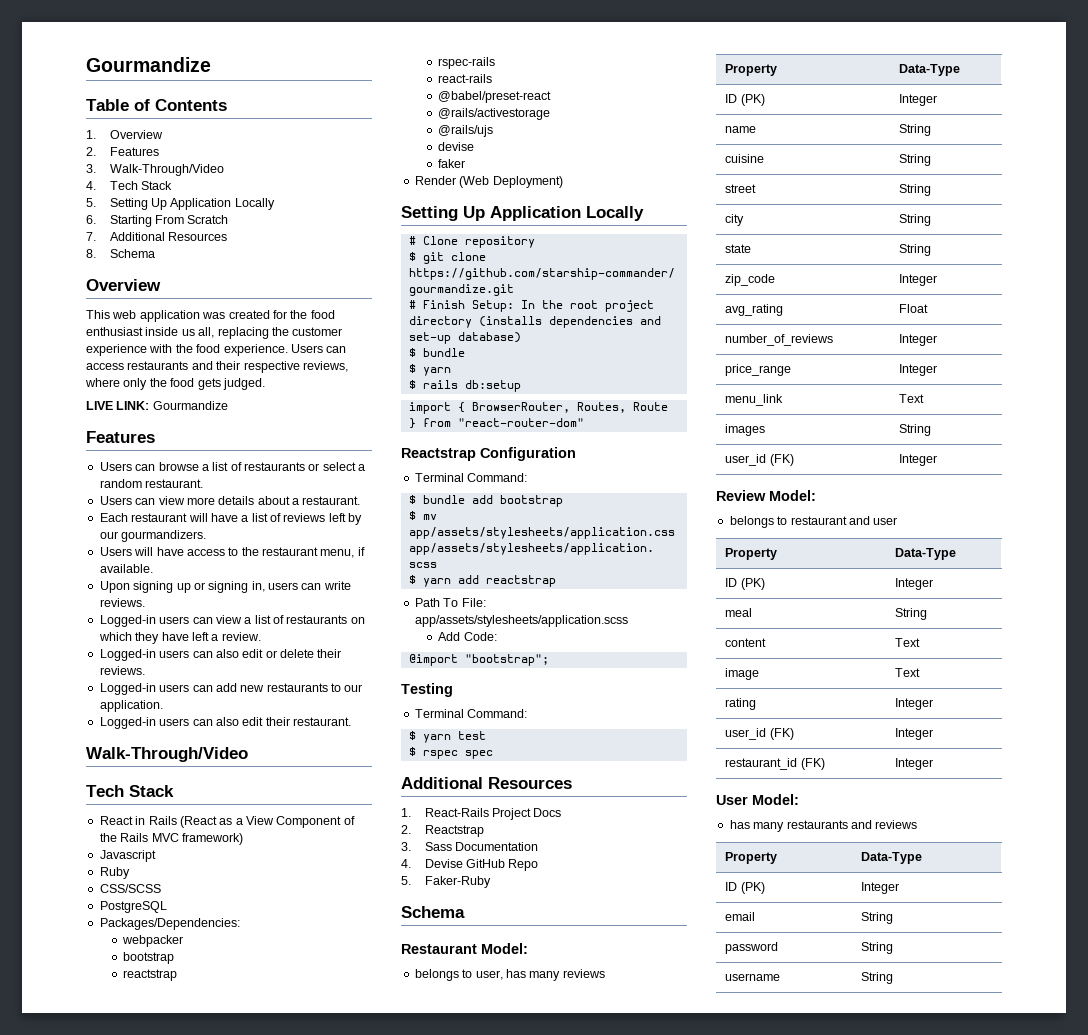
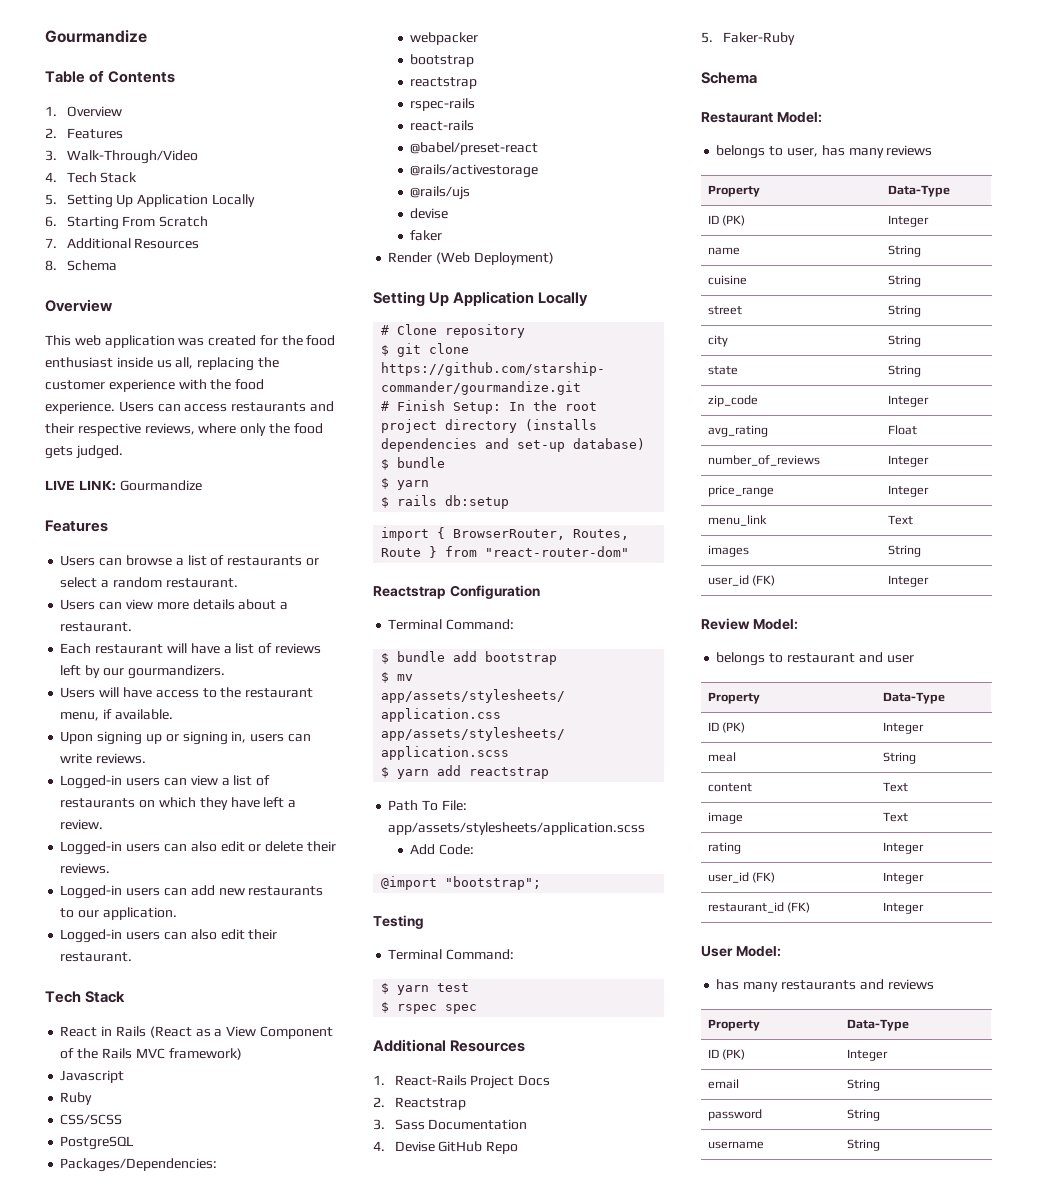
  Logged-in users can also edit their restaurant.
- Walk-Through/Video

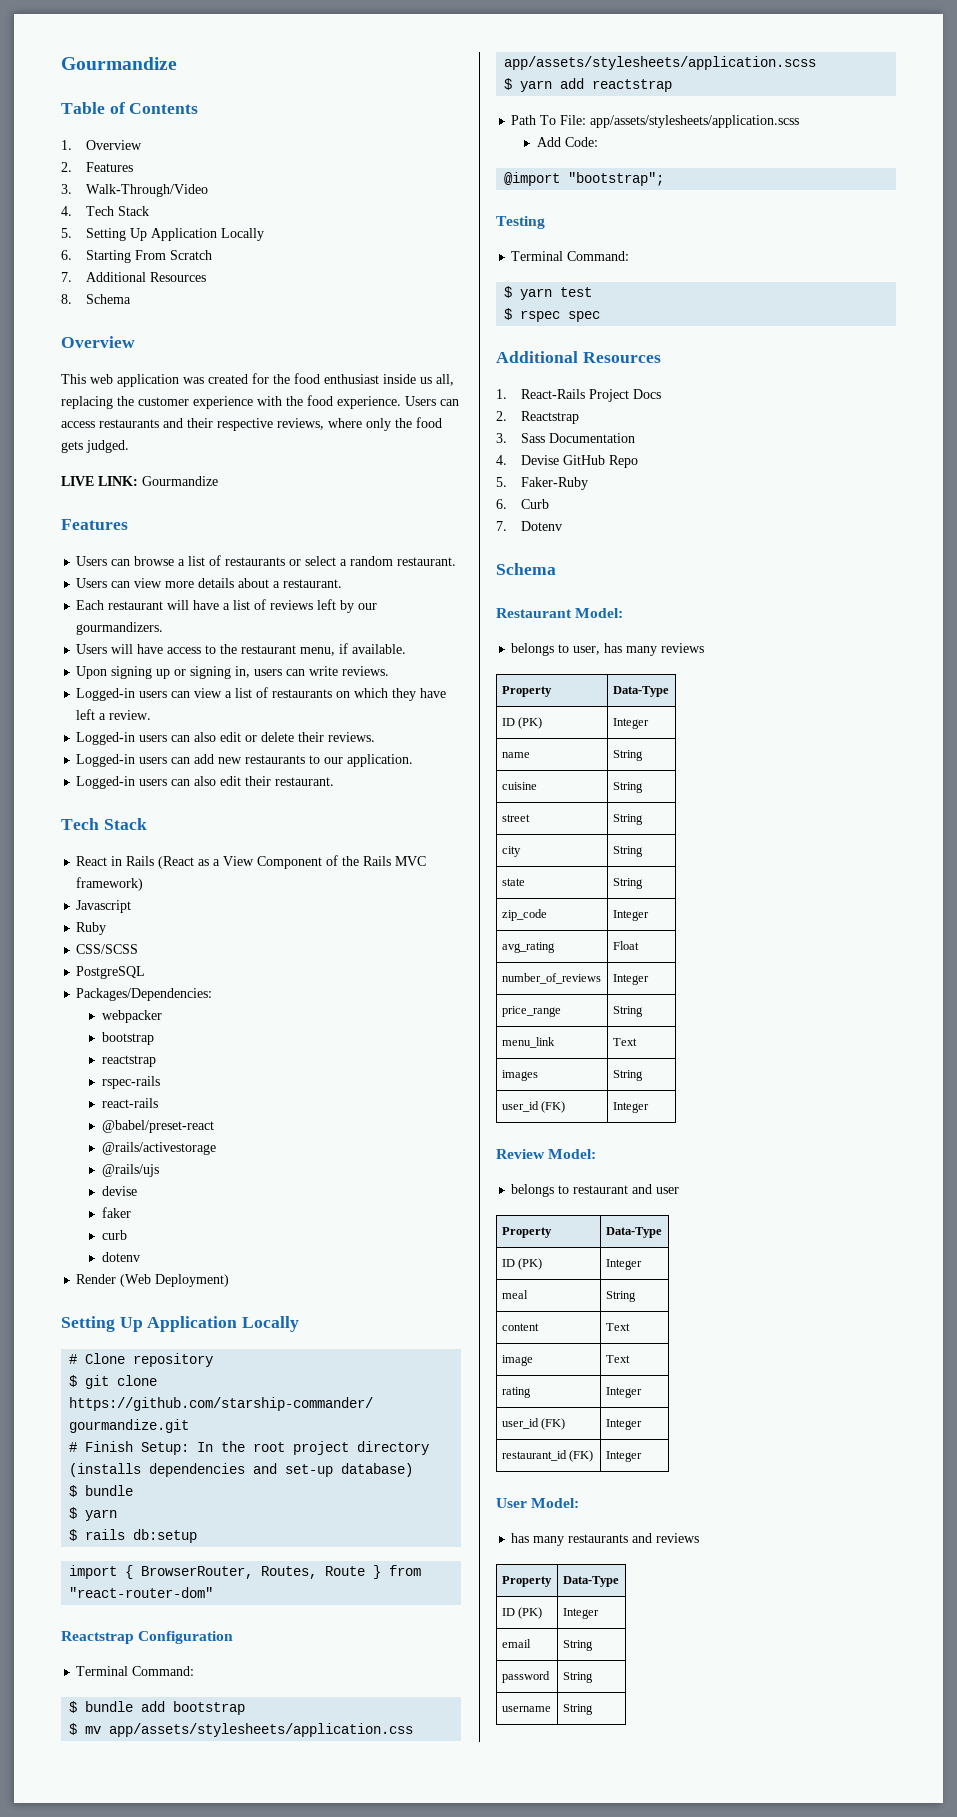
+ curb
+ dotenv
+ 6. Curb
+ 7. Dotenv
- price_range | Integer
+ price_range | String

